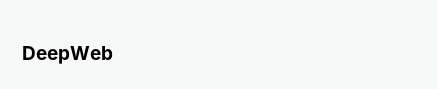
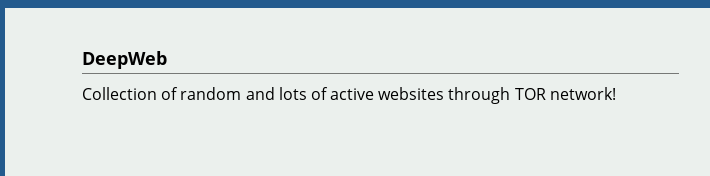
+ Collection of random and lots of active websites through TOR network!

